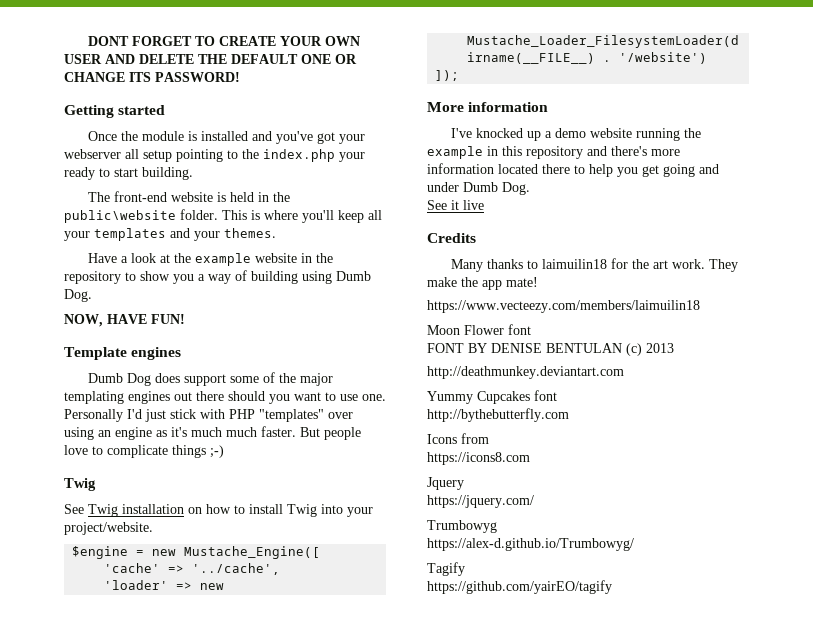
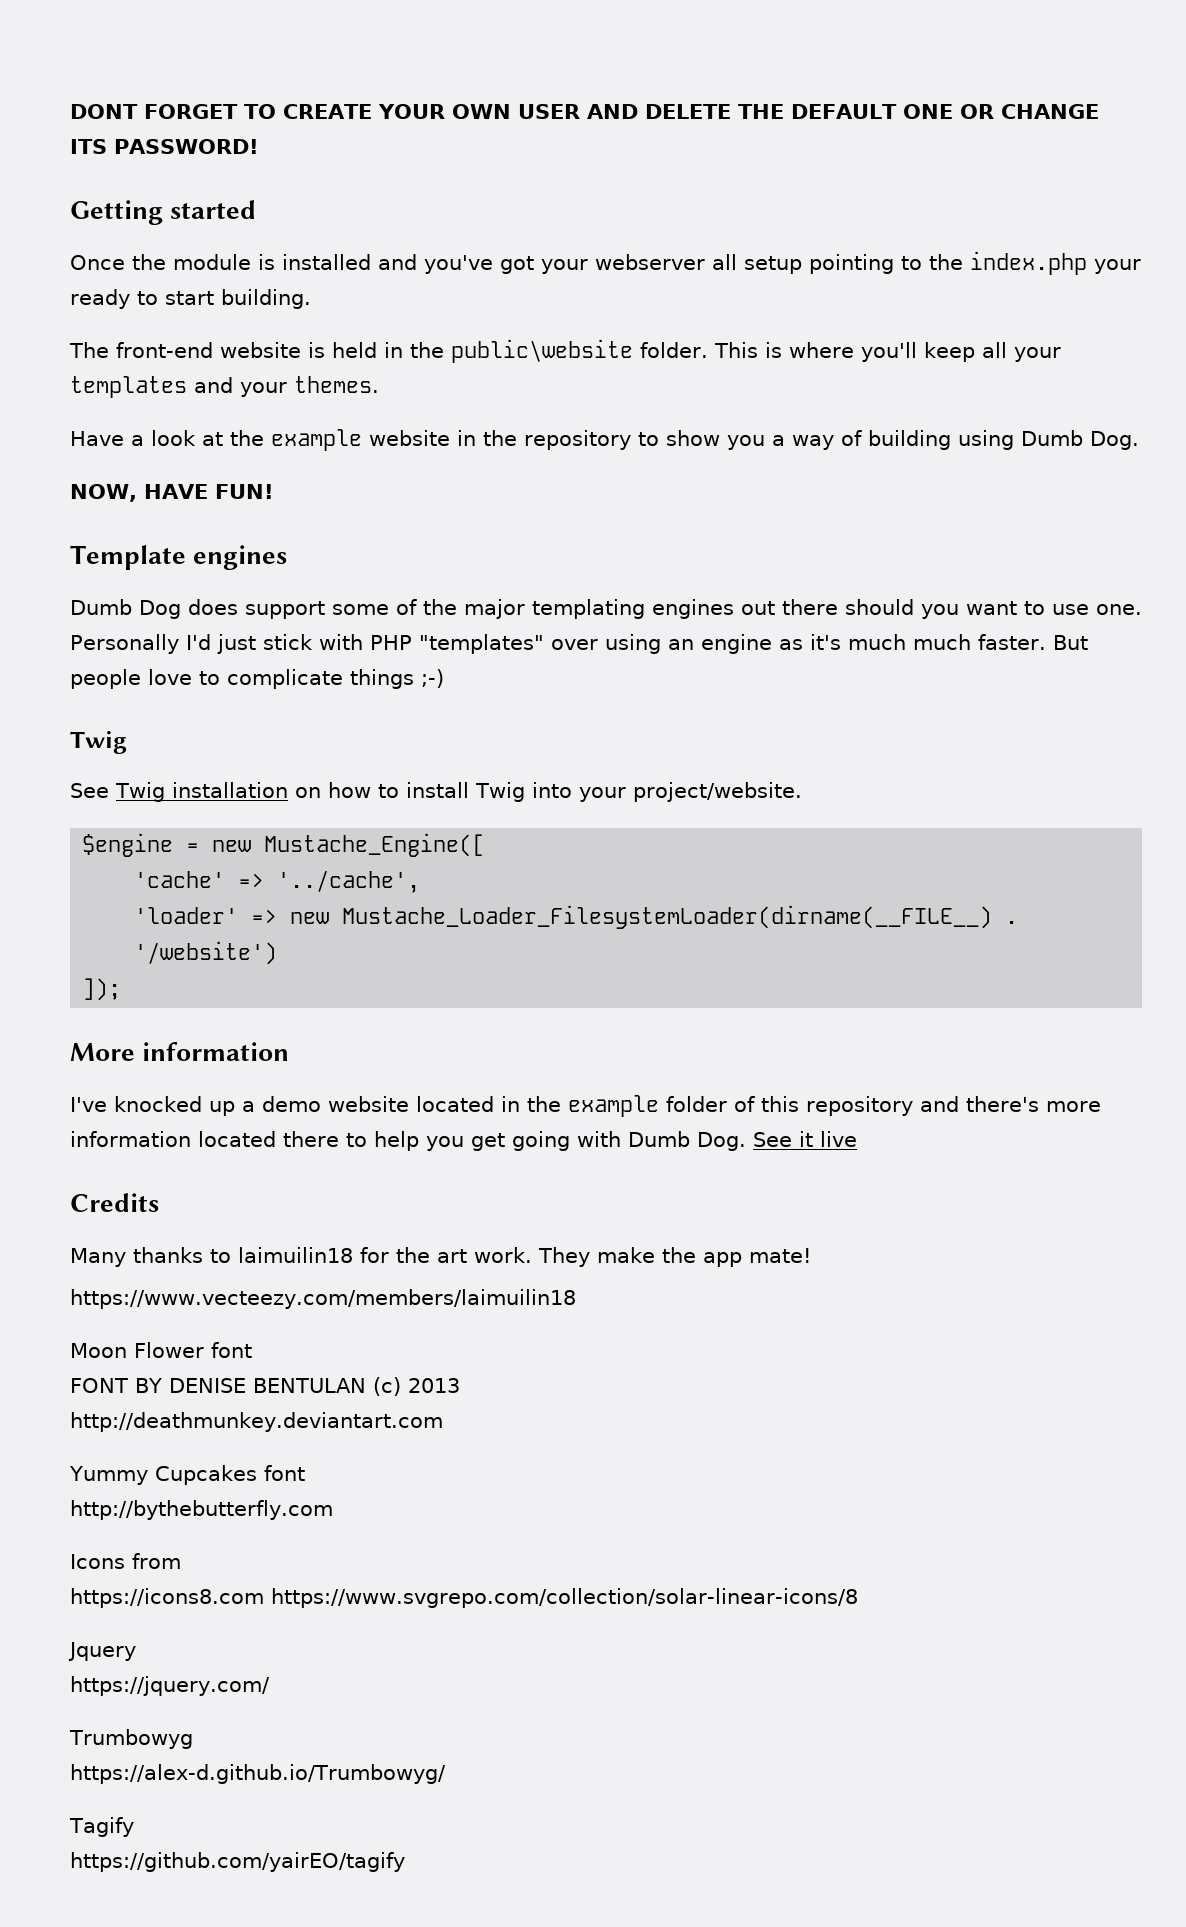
- I've knocked up a demo website running the example in this repository and there's more information located there to help you get going and under Dumb Dog.
- See it live
+ I've knocked up a demo website located in the example folder of this repository and there's more information located there to help you get going with Dumb Dog. See it live
- https://icons8.com
+ https://icons8.com https://www.svgrepo.com/collection/solar-linear-icons/8

